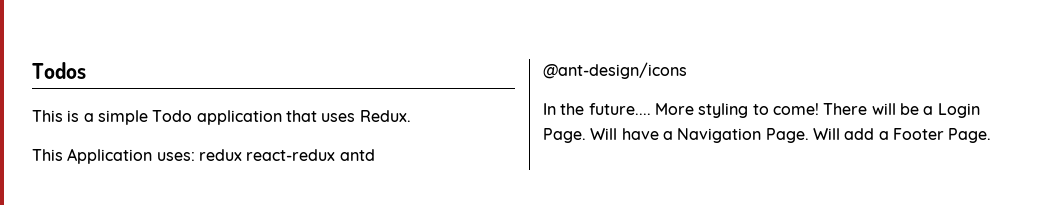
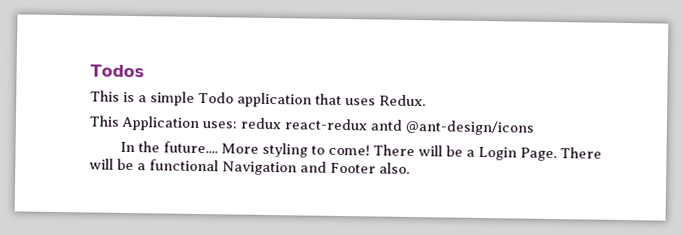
- Will have a Navigation Page. Will add a Footer Page.
+ There will be a functional Navigation and Footer also.

